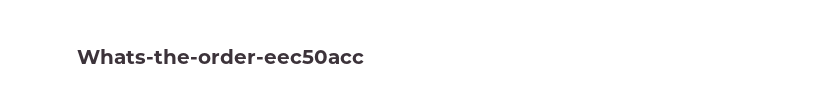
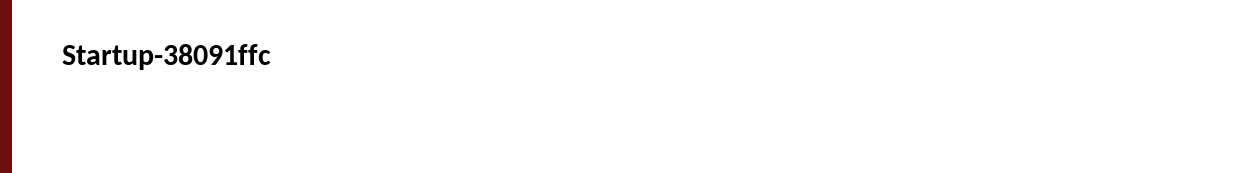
- Whats-the-order-eec50acc
+ Startup-38091ffc

